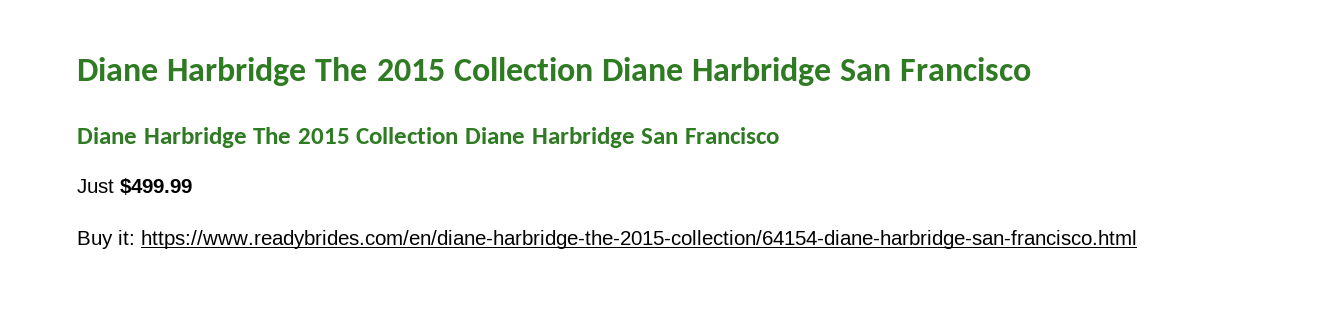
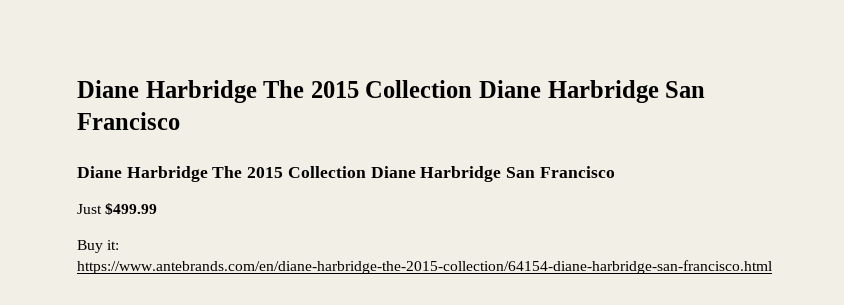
- Buy it: https://www.readybrides.com/en/diane-harbridge-the-2015-collection/64154-diane-harbridge-san-francisco.html
+ Buy it: https://www.antebrands.com/en/diane-harbridge-the-2015-collection/64154-diane-harbridge-san-francisco.html

